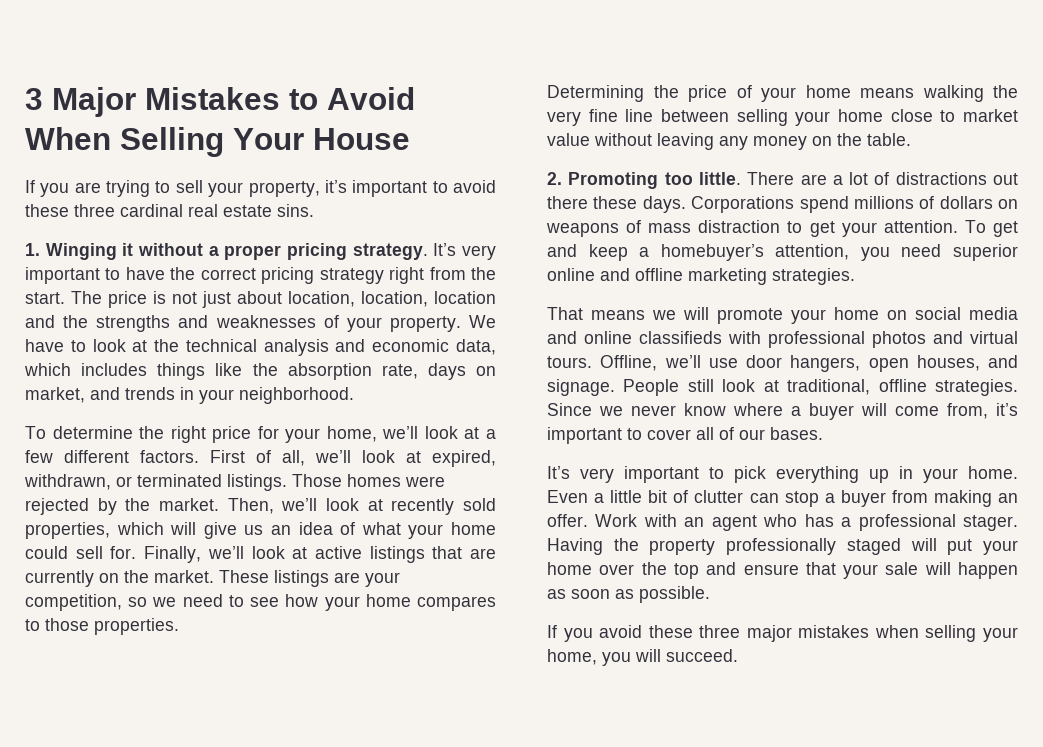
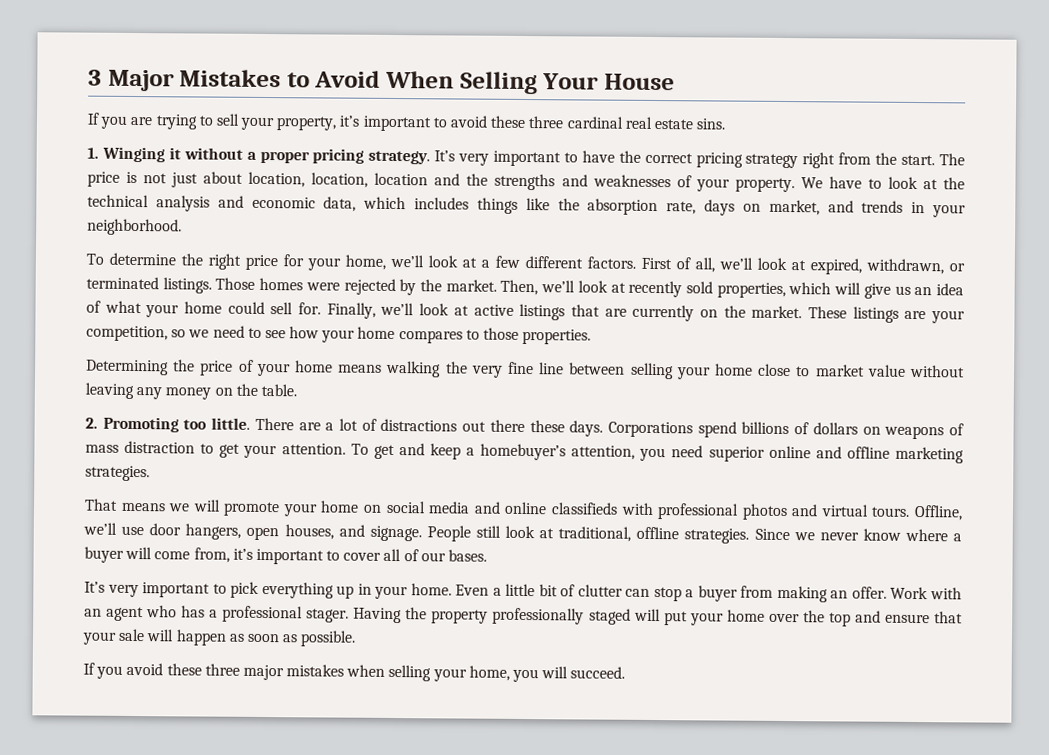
- Corporations spend millions of dollars on weapons of mass distraction to get your attention.
+ Corporations spend billions of dollars on weapons of mass distraction to get your attention.

